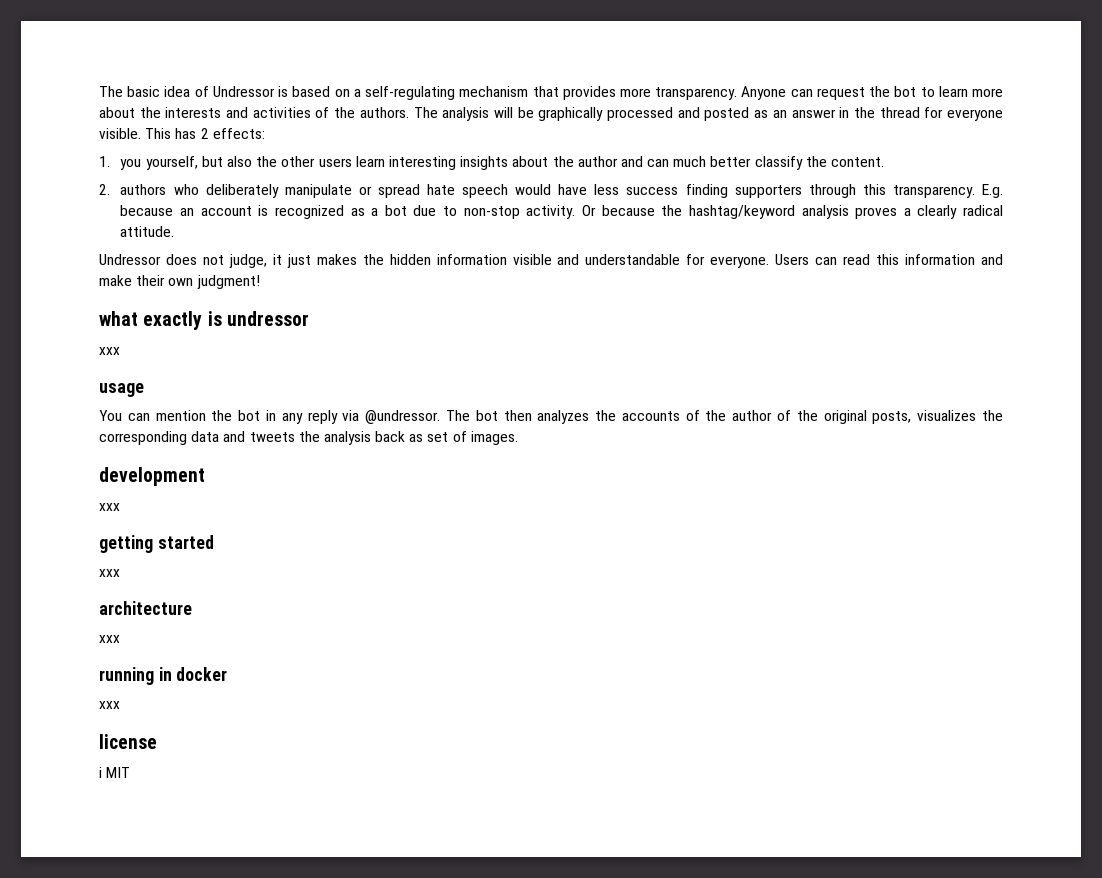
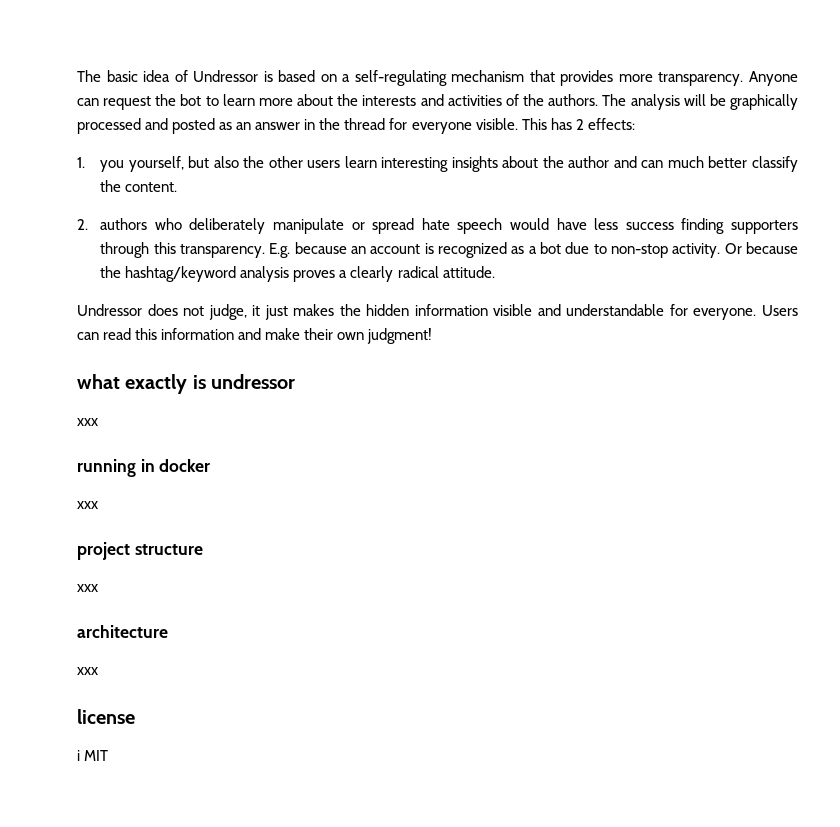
- usage
- You can mention the bot in any reply via @undressor. The bot then analyzes the accounts of the author of the original posts, visualizes the corresponding data and tweets the analysis back as set of images.
- development
+ running in docker
  xxx
- getting started
+ project structure
- running in docker
- xxx

